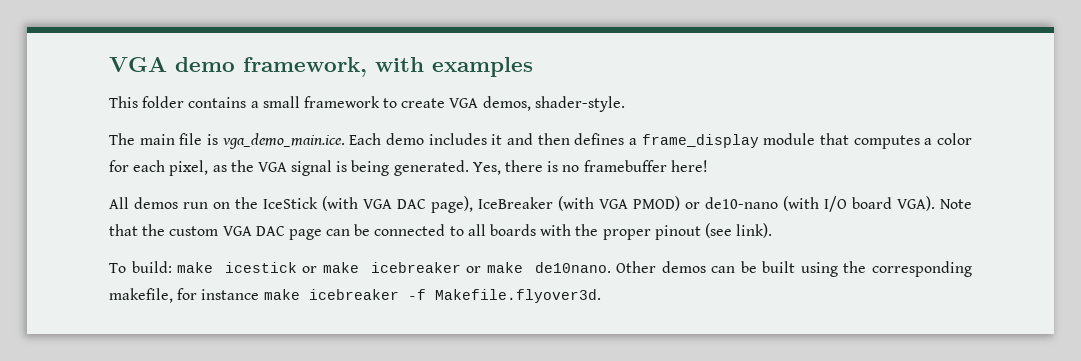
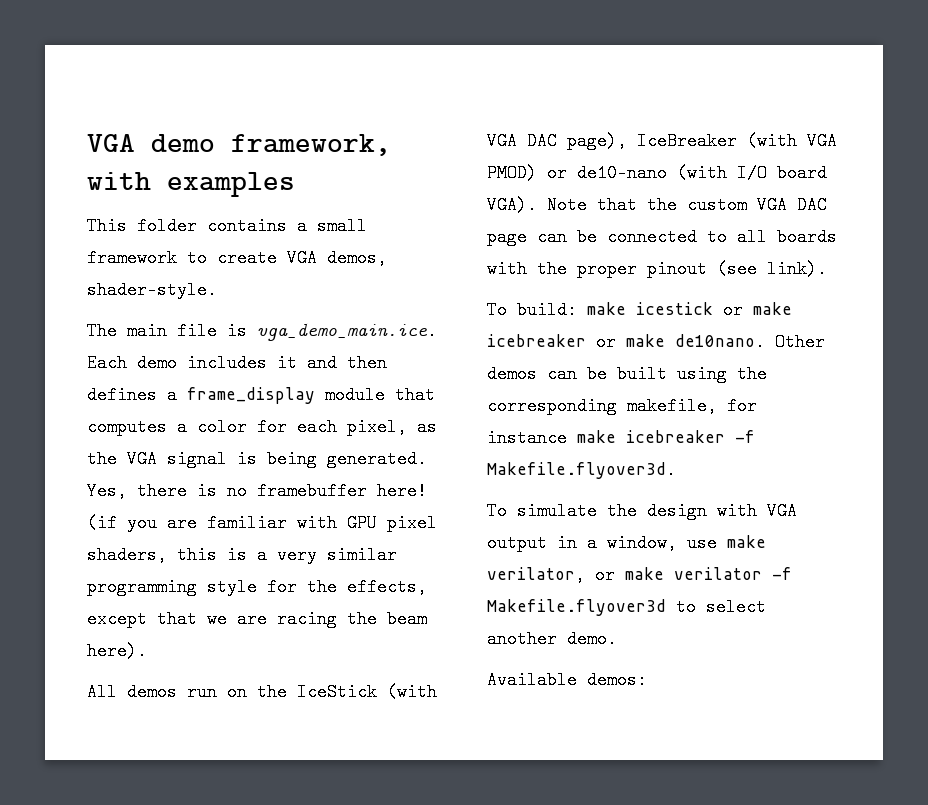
+ (if you are familiar with GPU pixel shaders, this is a very similar programming style for the effects, except that we are racing the beam here).
+ To simulate the design with VGA output in a window, use make verilator, or make verilator -f Makefile.flyover3d to select another demo.
+ Available demos:

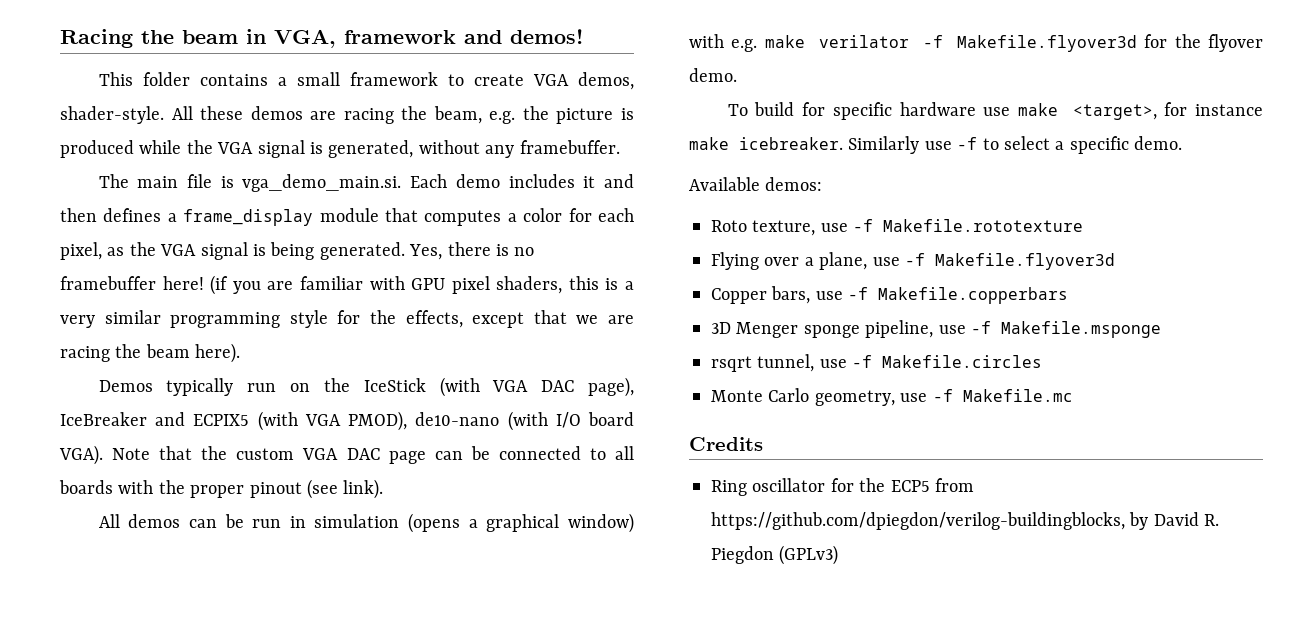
- VGA demo framework, with examples
+ Racing the beam in VGA, framework and demos!
+ All these demos are racing the beam, e.g. the picture is produced while the VGA signal is generated, without any framebuffer.
- The main file is vga_demo_main.ice. Each demo includes it and then defines a frame_display module that computes a color for each pixel, as the VGA signal is being generated.
+ The main file is vga_demo_main.si. Each demo includes it and then defines a frame_display module that computes a color for each pixel, as the VGA signal is being generated.
- All demos run on the IceStick (with VGA DAC page), IceBreaker (with VGA PMOD) or de10-nano (with I/O board VGA).
+ Demos typically run on the IceStick (with VGA DAC page), IceBreaker and ECPIX5 (with VGA PMOD), de10-nano (with I/O board VGA).
- To build: make icestick or make icebreaker or make de10nano. Other demos can be built using the corresponding makefile, for instance make icebreaker -f Makefile.flyover3d.
- To simulate the design with VGA output in a window, use make verilator, or make verilator -f Makefile.flyover3d to select another demo.
+ All demos can be run in simulation (opens a graphical window) with e.g. make verilator -f Makefile.flyover3d for the flyover demo.
+ To build for specific hardware use make <target>, for instance make icebreaker. Similarly use -f to select a specific demo.
  Available demos:
+ Roto texture, use -f Makefile.rototexture
+ Flying over a plane, use -f Makefile.flyover3d
+ Copper bars, use -f Makefile.copperbars
+ 3D Menger sponge pipeline, use -f Makefile.msponge
+ rsqrt tunnel, use -f Makefile.circles
+ Monte Carlo geometry, use -f Makefile.mc
+ Credits
+ Ring oscillator for the ECP5 from https://github.com/dpiegdon/verilog-buildingblocks, by David R. Piegdon (GPLv3)

